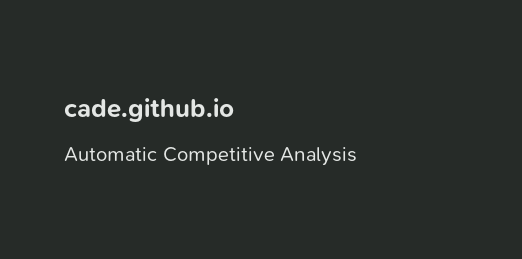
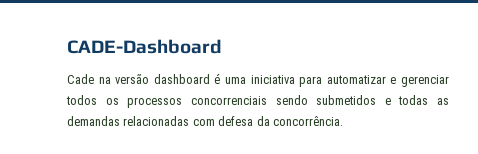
- cade.github.io
- Automatic Competitive Analysis
+ CADE-Dashboard
+ Cade na versão dashboard é uma iniciativa para automatizar e gerenciar todos os processos concorrenciais sendo submetidos e todas as demandas relacionadas com defesa da concorrência.

